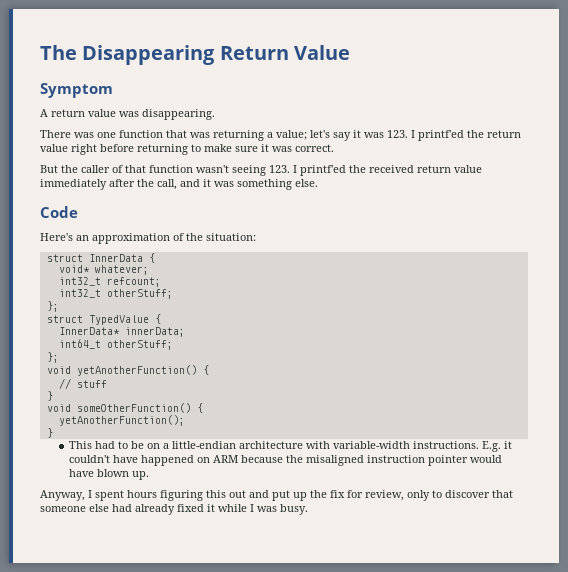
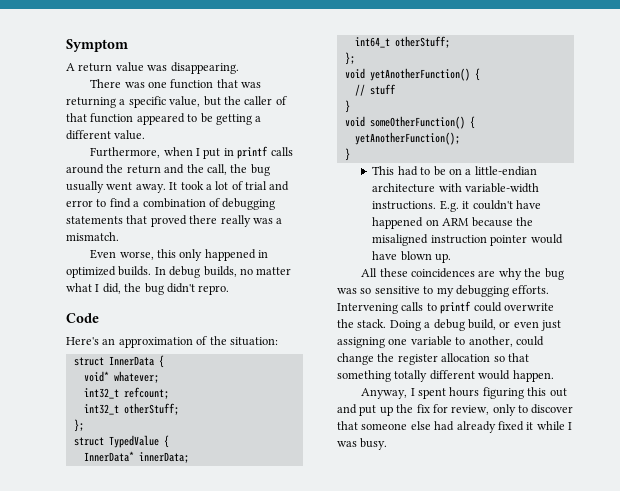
- The Disappearing Return Value
- There was one function that was returning a value; let's say it was 123. I printf'ed the return value right before returning to make sure it was correct.
- But the caller of that function wasn't seeing 123. I printf'ed the received return value immediately after the call, and it was something else.
+ There was one function that was returning a specific value, but the caller of that function appeared to be getting a different value.
+ Furthermore, when I put in printf calls around the return and the call, the bug usually went away. It took a lot of trial and error to find a combination of debugging statements that proved there really was a mismatch.
+ Even worse, this only happened in optimized builds. In debug builds, no matter what I did, the bug didn't repro.
+ All these coincidences are why the bug was so sensitive to my debugging efforts. Intervening calls to printf could overwrite the stack. Doing a debug build, or even just assigning one variable to another, could change the register allocation so that something totally different would happen.

